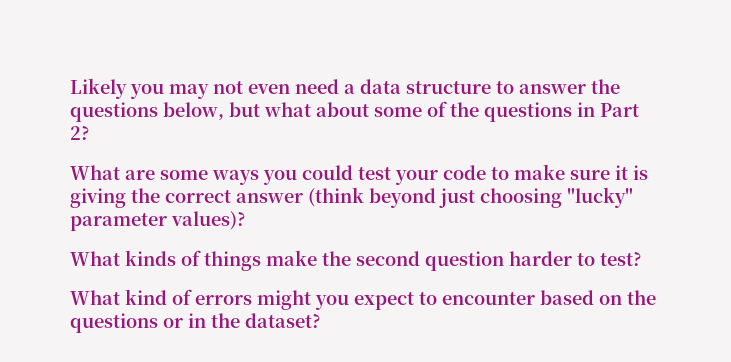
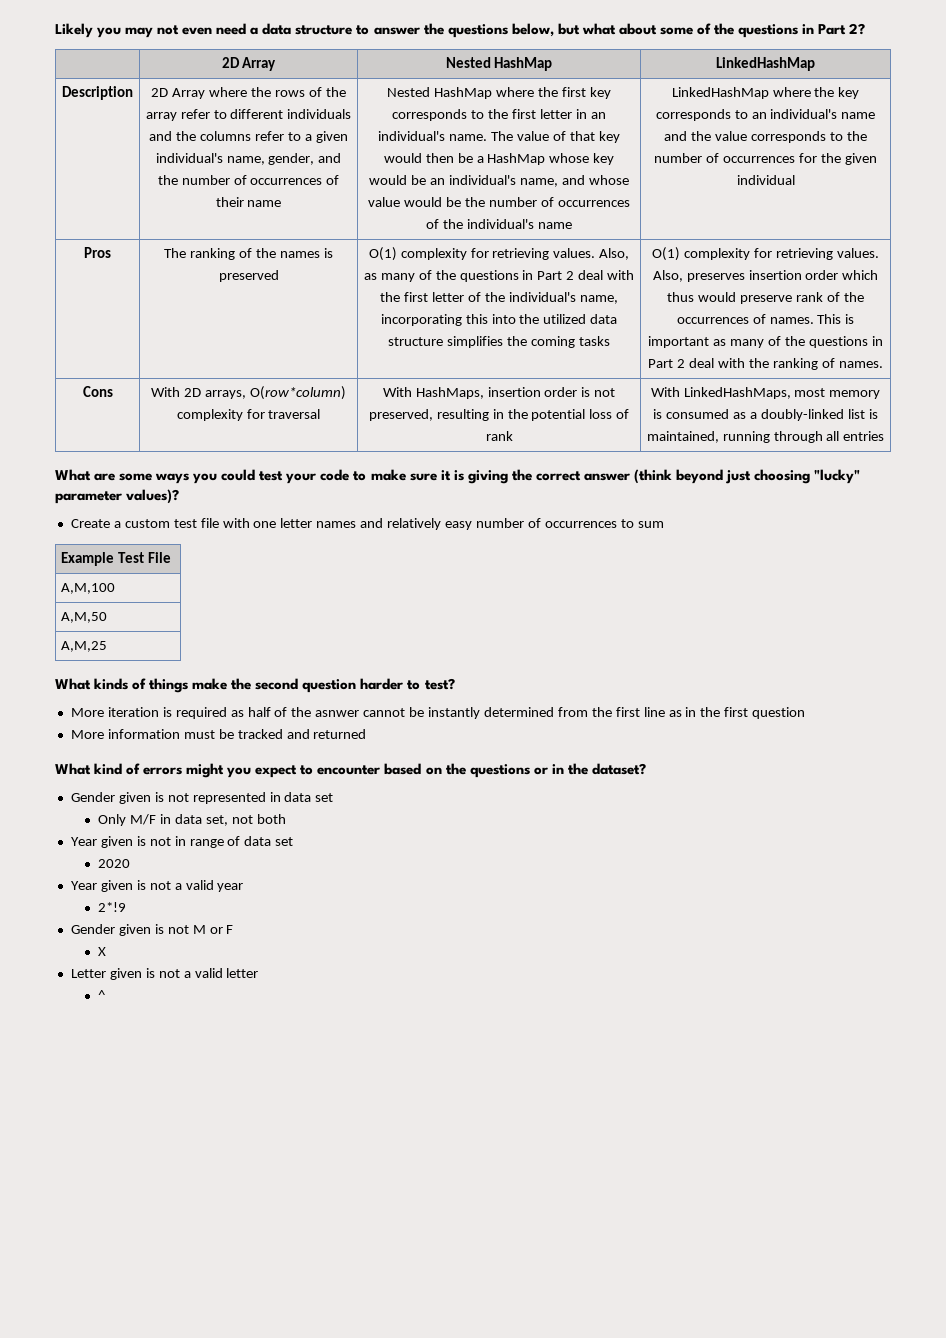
+ | 2D Array | Nested HashMap | LinkedHashMap
+ Description | 2D Array where the rows of the array refer to different individuals and the columns refer to a given individual's name, gender, and the number of occurrences of their name | Nested HashMap where the first key corresponds to the first letter in an individual's name. The value of that key would then be a HashMap whose key would be an individual's name, and whose value would be the number of occurrences of the individual's name | LinkedHashMap where the key corresponds to an individual's name and the value corresponds to the number of occurrences for the given individual
+ Pros | The ranking of the names is preserved | O(1) complexity for retrieving values. Also, as many of the questions in Part 2 deal with the first letter of the individual's name, incorporating this into the utilized data structure simplifies the coming tasks | O(1) complexity for retrieving values. Also, preserves insertion order which thus would preserve rank of the occurrences of names. This is important as many of the questions in Part 2 deal with the ranking of names.
+ Cons | With 2D arrays, O(row*column) complexity for traversal | With HashMaps, insertion order is not preserved, resulting in the potential loss of rank | With LinkedHashMaps, most memory is consumed as a doubly-linked list is maintained, running through all entries
+ Create a custom test file with one letter names and relatively easy number of occurrences to sum
+ Example Test File
+ A,M,100
+ A,M,50
+ A,M,25
+ More iteration is required as half of the asnwer cannot be instantly determined from the first line as in the first question
+ More information must be tracked and returned
+ Gender given is not represented in data set
+ Only M/F in data set, not both
+ Year given is not in range of data set
+ 2020
+ Year given is not a valid year
+ 2*!9
+ Gender given is not M or F
+ X
+ Letter given is not a valid letter
+ ^

